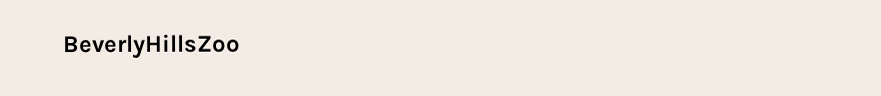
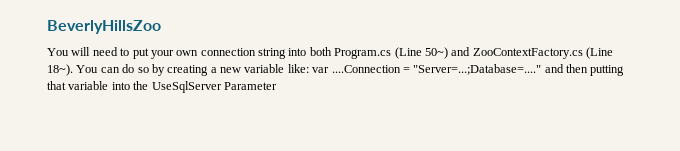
+ You will need to put your own connection string into both Program.cs (Line 50~) and ZooContextFactory.cs (Line 18~). You can do so by creating a new variable like: var ....Connection = "Server=...;Database=...." and then putting that variable into the UseSqlServer Parameter

